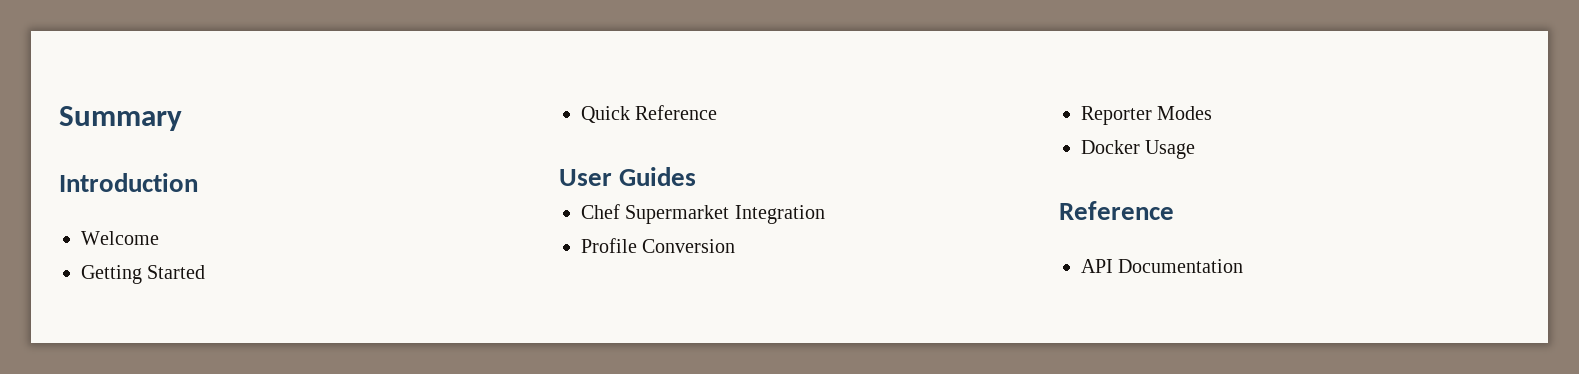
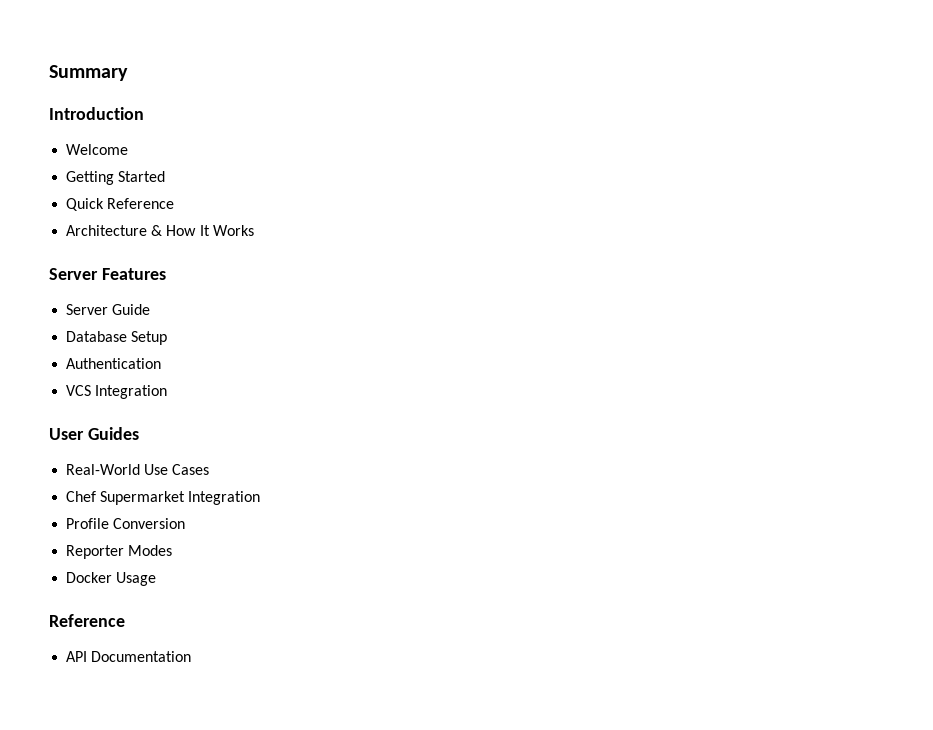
+ Architecture & How It Works
+ Server Features
+ Server Guide
+ Database Setup
+ Authentication
+ VCS Integration
+ Real-World Use Cases

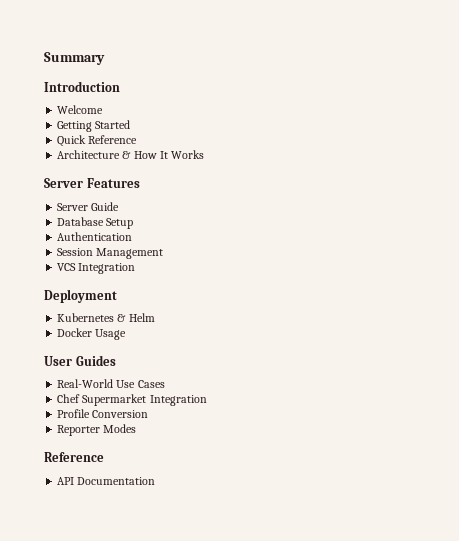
+ Session Management
+ Deployment
+ Kubernetes & Helm
+ Docker Usage
- Docker Usage

